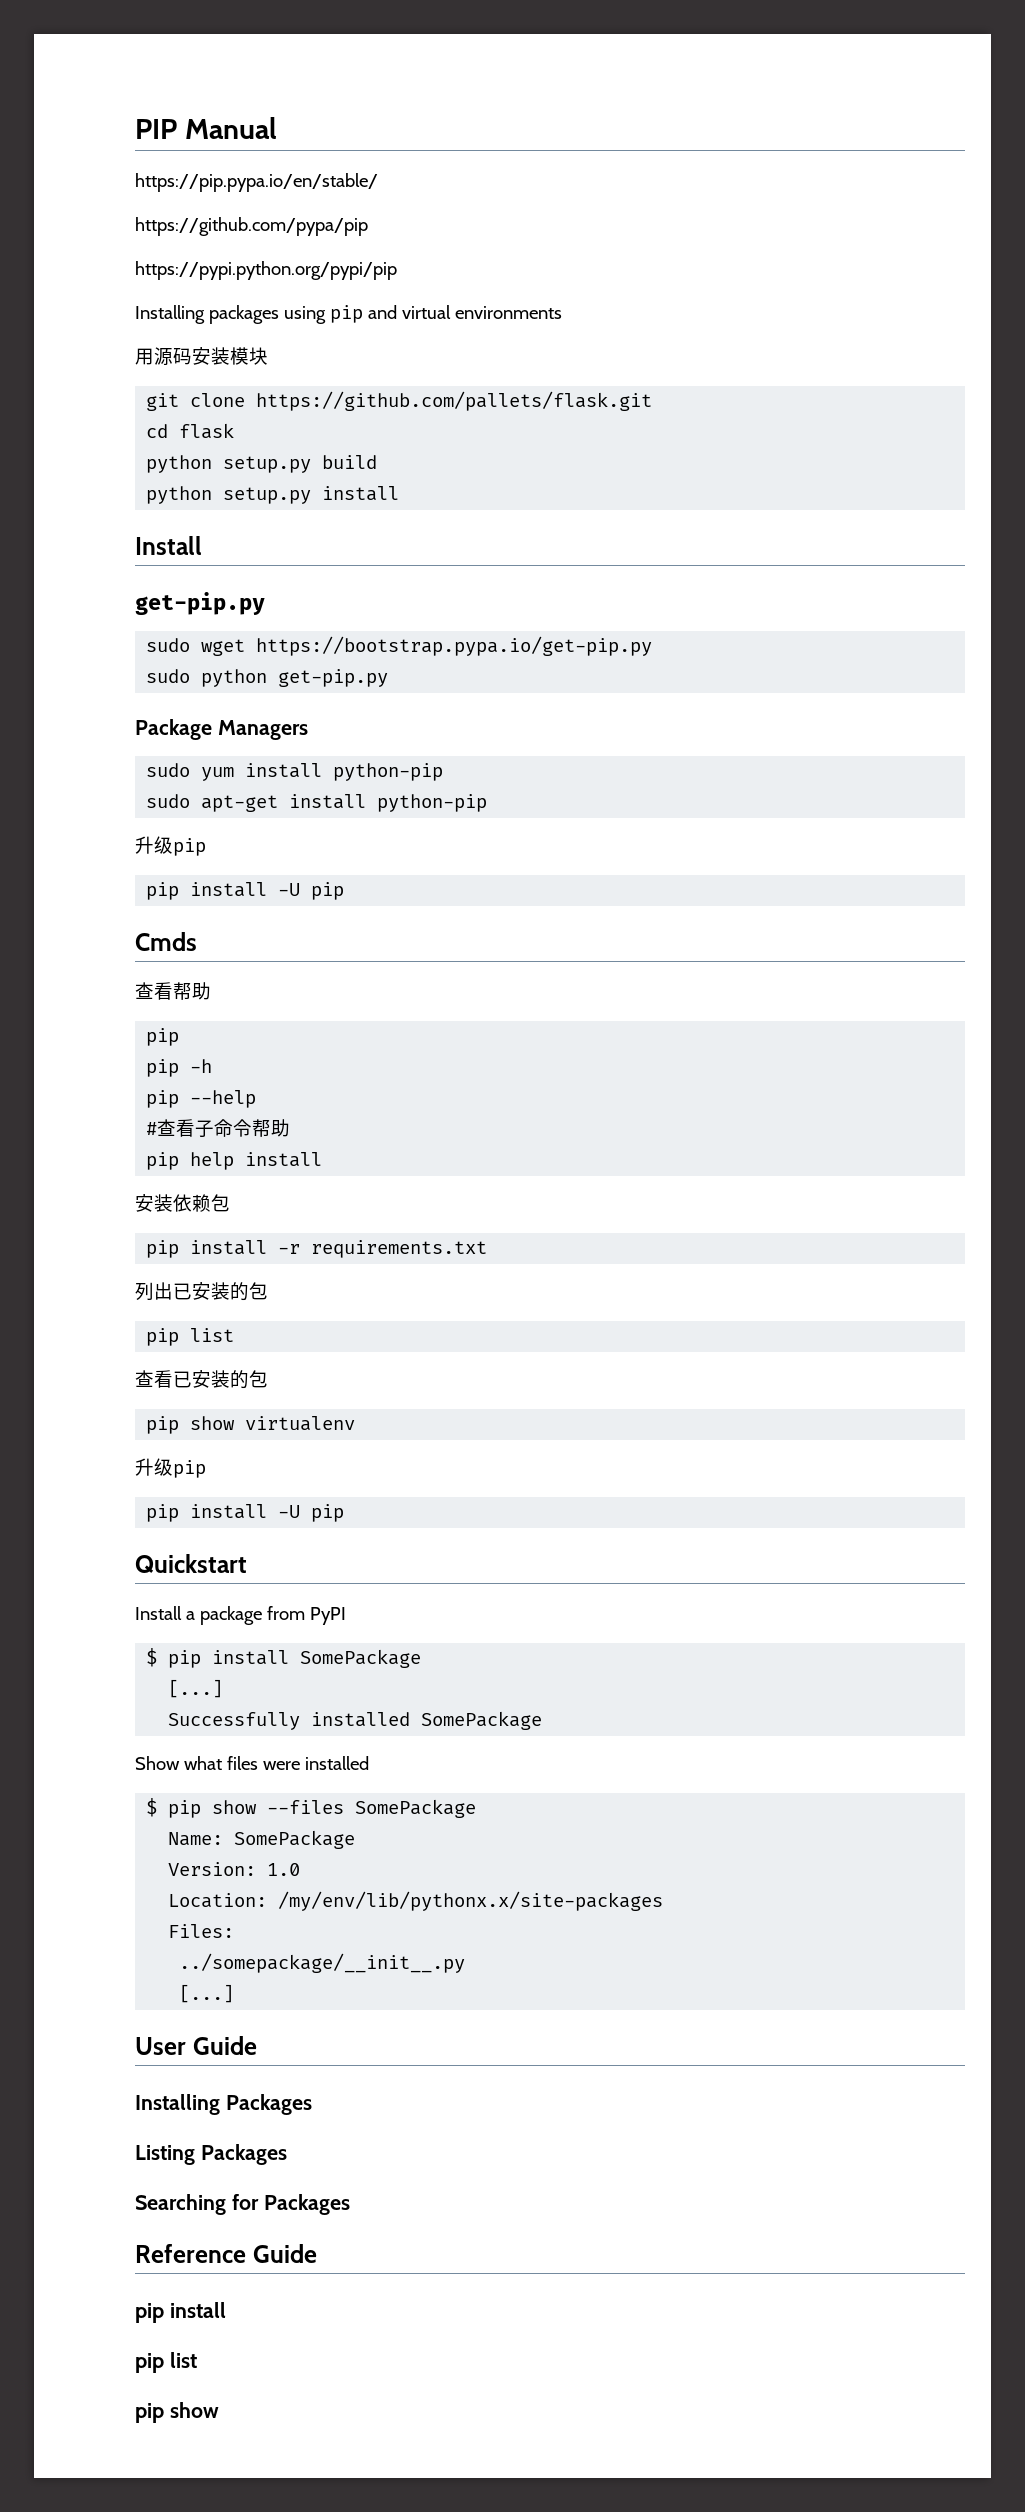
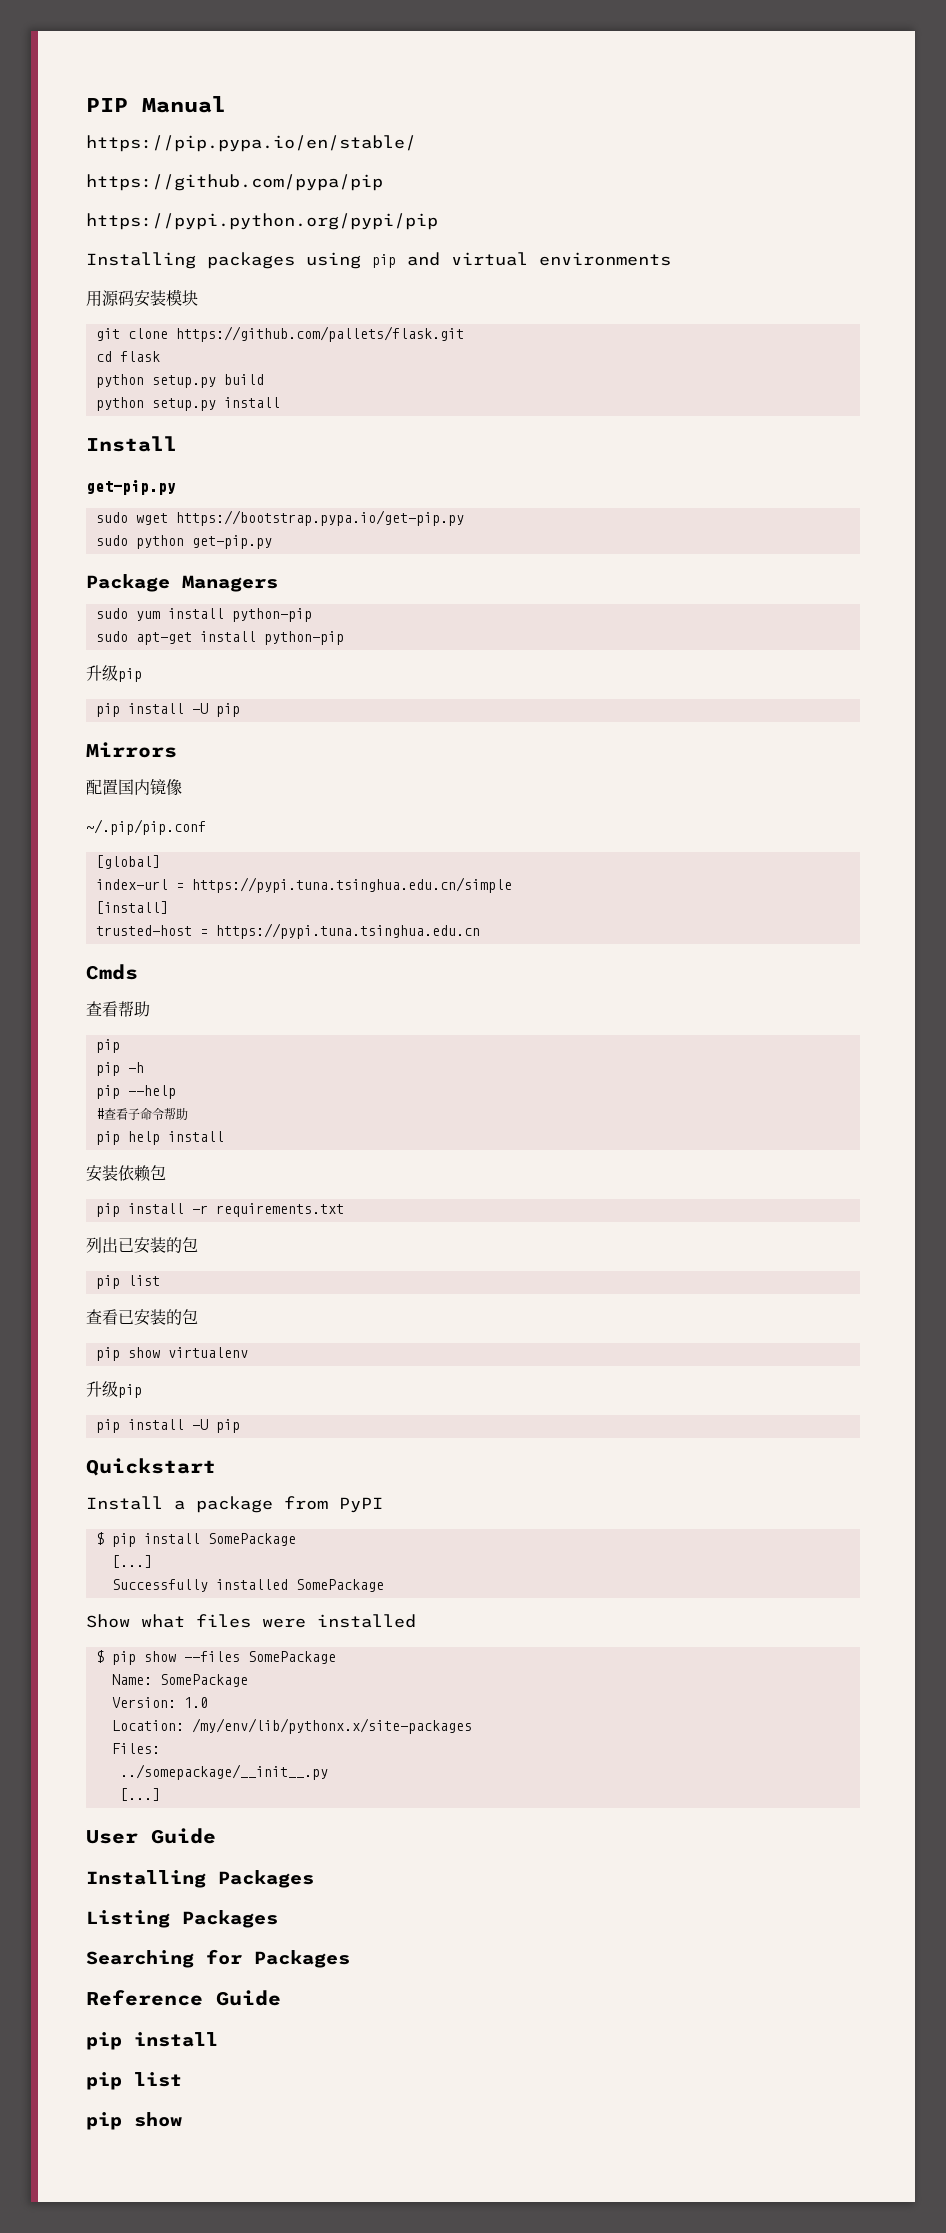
+ Mirrors
+ 配置国内镜像
+ ~/.pip/pip.conf
+ [global]
+ index-url = https://pypi.tuna.tsinghua.edu.cn/simple
+ [install]
+ trusted-host = https://pypi.tuna.tsinghua.edu.cn

